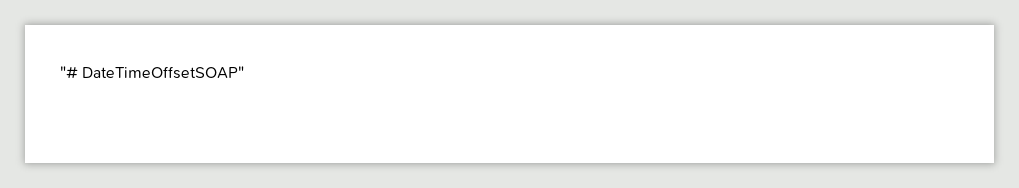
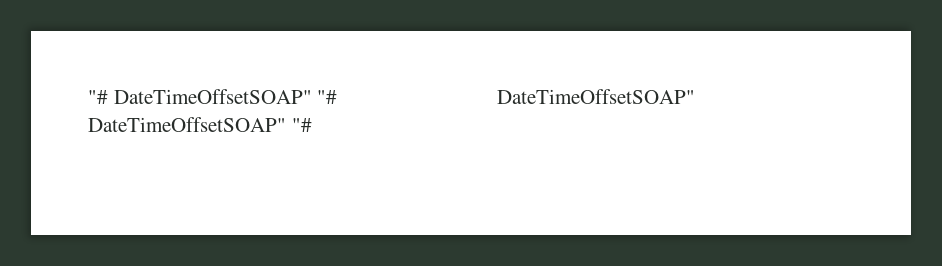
- "# DateTimeOffsetSOAP"
+ "# DateTimeOffsetSOAP" "# DateTimeOffsetSOAP" "# DateTimeOffsetSOAP"

